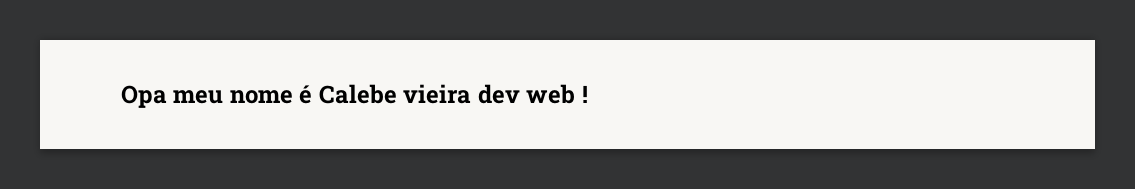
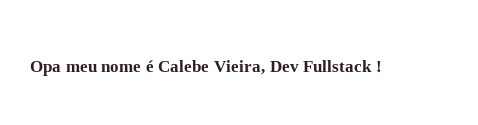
- Opa meu nome é Calebe vieira dev web !
+ Opa meu nome é Calebe Vieira, Dev Fullstack !

